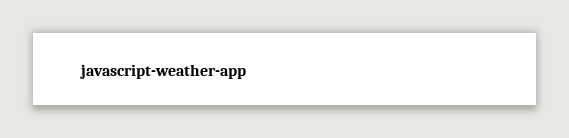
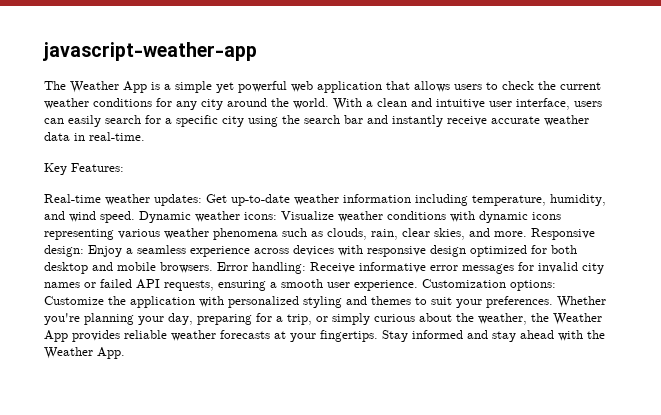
+ The Weather App is a simple yet powerful web application that allows users to check the current weather conditions for any city around the world. With a clean and intuitive user interface, users can easily search for a specific city using the search bar and instantly receive accurate weather data in real-time.
+ Key Features:
+ Real-time weather updates: Get up-to-date weather information including temperature, humidity, and wind speed. Dynamic weather icons: Visualize weather conditions with dynamic icons representing various weather phenomena such as clouds, rain, clear skies, and more. Responsive design: Enjoy a seamless experience across devices with responsive design optimized for both desktop and mobile browsers. Error handling: Receive informative error messages for invalid city names or failed API requests, ensuring a smooth user experience. Customization options: Customize the application with personalized styling and themes to suit your preferences. Whether you're planning your day, preparing for a trip, or simply curious about the weather, the Weather App provides reliable weather forecasts at your fingertips. Stay informed and stay ahead with the Weather App.

